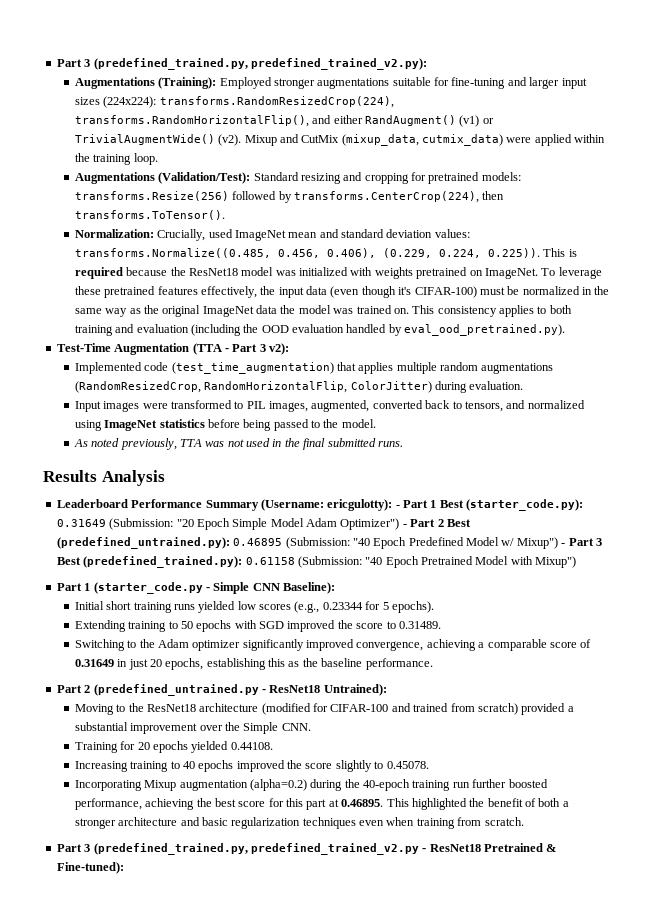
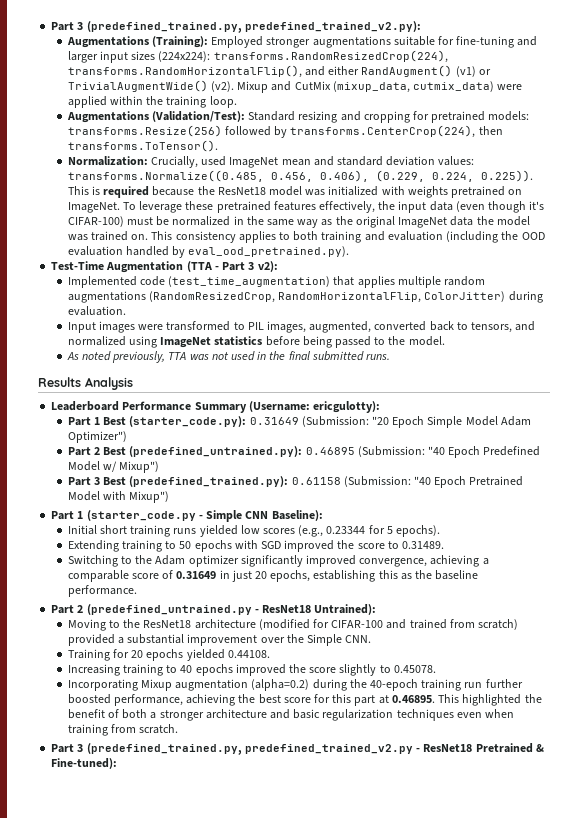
- Leaderboard Performance Summary (Username: ericgulotty): - Part 1 Best (starter_code.py): 0.31649 (Submission: "20 Epoch Simple Model Adam Optimizer") - Part 2 Best (predefined_untrained.py): 0.46895 (Submission: "40 Epoch Predefined Model w/ Mixup") - Part 3 Best (predefined_trained.py): 0.61158 (Submission: "40 Epoch Pretrained Model with Mixup")
+ Leaderboard Performance Summary (Username: ericgulotty):
+ Part 1 Best (starter_code.py): 0.31649 (Submission: "20 Epoch Simple Model Adam Optimizer")
+ Part 2 Best (predefined_untrained.py): 0.46895 (Submission: "40 Epoch Predefined Model w/ Mixup")
+ Part 3 Best (predefined_trained.py): 0.61158 (Submission: "40 Epoch Pretrained Model with Mixup")

